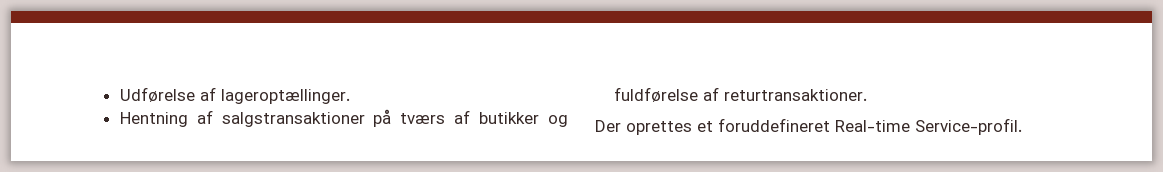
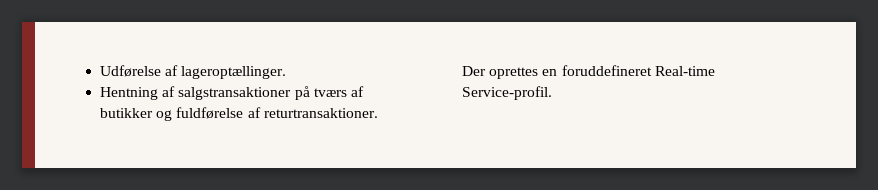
- Der oprettes et foruddefineret Real-time Service-profil.
+ Der oprettes en foruddefineret Real-time Service-profil.

